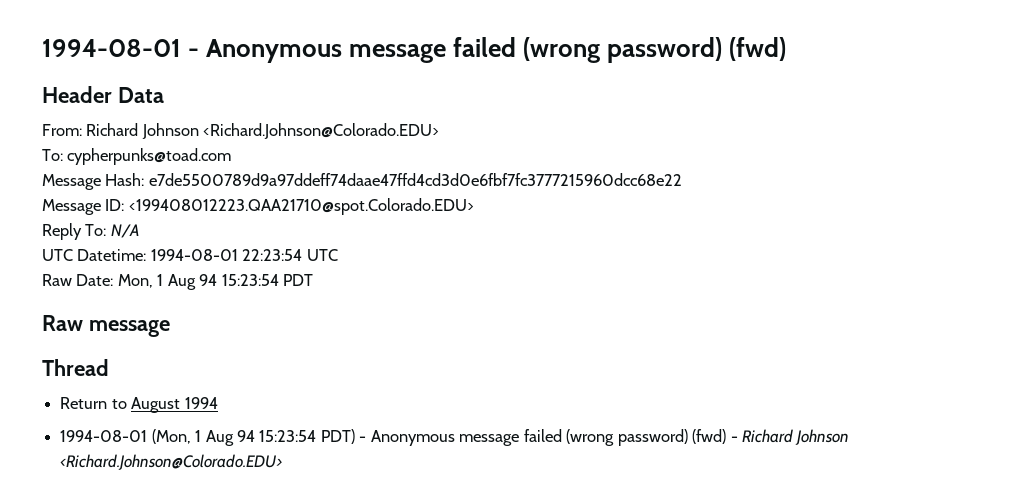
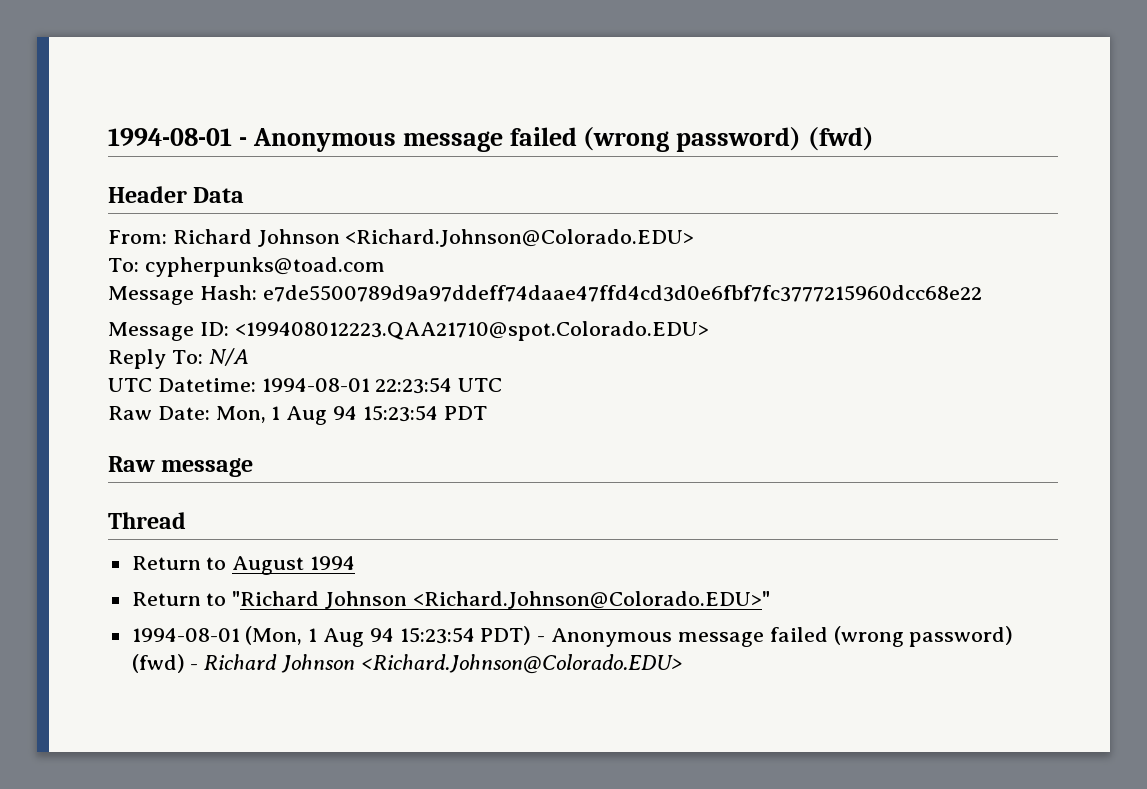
+ Return to "Richard Johnson <Richard.Johnson@Colorado.EDU>"

